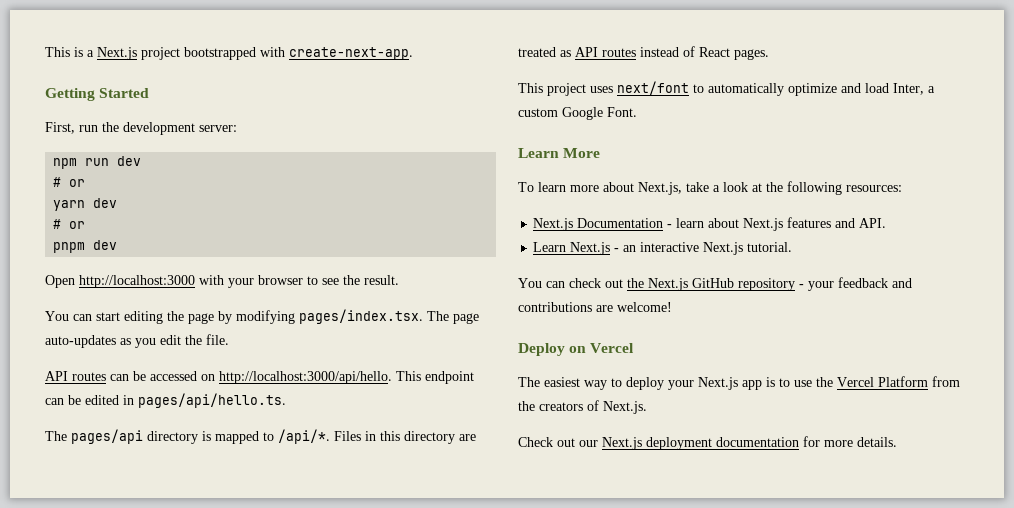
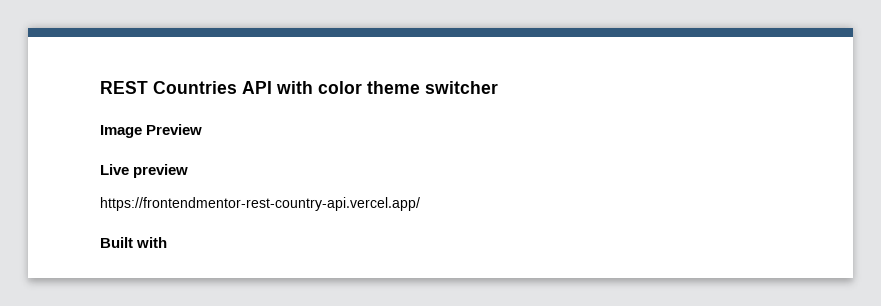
- This is a Next.js project bootstrapped with create-next-app.
- Getting Started
- First, run the development server:
- npm run dev
- # or
- yarn dev
- # or
- pnpm dev
- Open http://localhost:3000 with your browser to see the result.
- You can start editing the page by modifying pages/index.tsx. The page auto-updates as you edit the file.
- API routes can be accessed on http://localhost:3000/api/hello. This endpoint can be edited in pages/api/hello.ts.
- The pages/api directory is mapped to /api/*. Files in this directory are treated as API routes instead of React pages.
- This project uses next/font to automatically optimize and load Inter, a custom Google Font.
- Learn More
- To learn more about Next.js, take a look at the following resources:
- Next.js Documentation - learn about Next.js features and API.
- Learn Next.js - an interactive Next.js tutorial.
- You can check out the Next.js GitHub repository - your feedback and contributions are welcome!
- Deploy on Vercel
- The easiest way to deploy your Next.js app is to use the Vercel Platform from the creators of Next.js.
- Check out our Next.js deployment documentation for more details.
+ REST Countries API with color theme switcher
+ Image Preview
+ Live preview
+ https://frontendmentor-rest-country-api.vercel.app/
+ Built with

